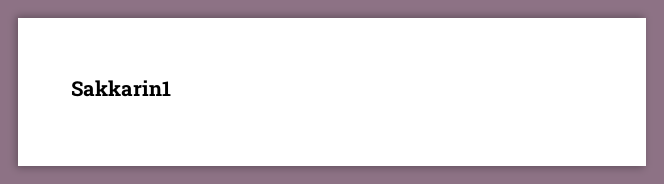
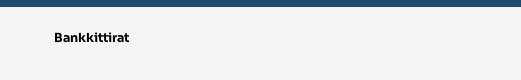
- Sakkarin1
+ Bankkittirat

